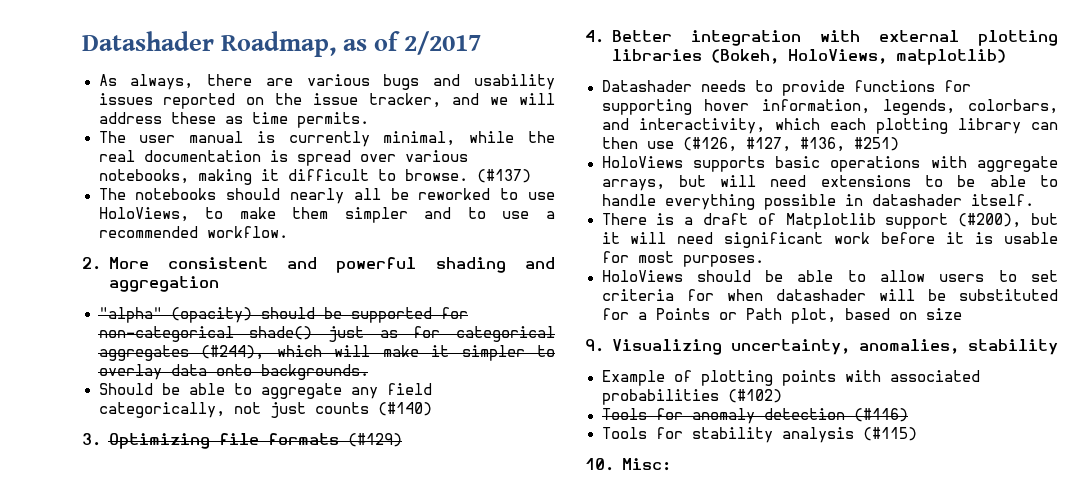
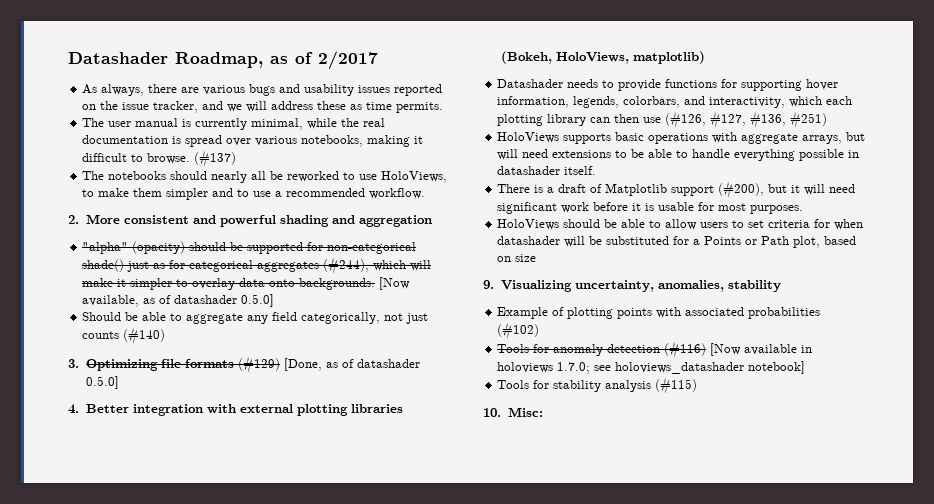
+ [Now available, as of datashader 0.5.0]
- 3. Optimizing file formats (#129)
+ 3. Optimizing file formats (#129) [Done, as of datashader 0.5.0]
- Tools for anomaly detection (#116)
+ Tools for anomaly detection (#116) [Now available in holoviews 1.7.0; see holoviews_datashader notebook]

